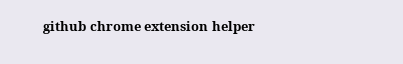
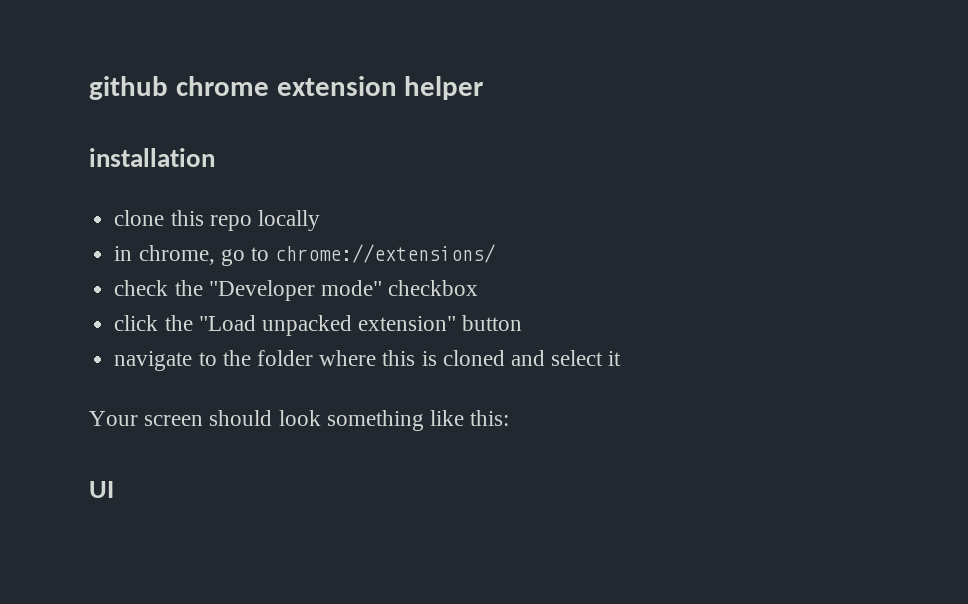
+ installation
+ clone this repo locally
+ in chrome, go to chrome://extensions/
+ check the "Developer mode" checkbox
+ click the "Load unpacked extension" button
+ navigate to the folder where this is cloned and select it
+ Your screen should look something like this:
+ UI

